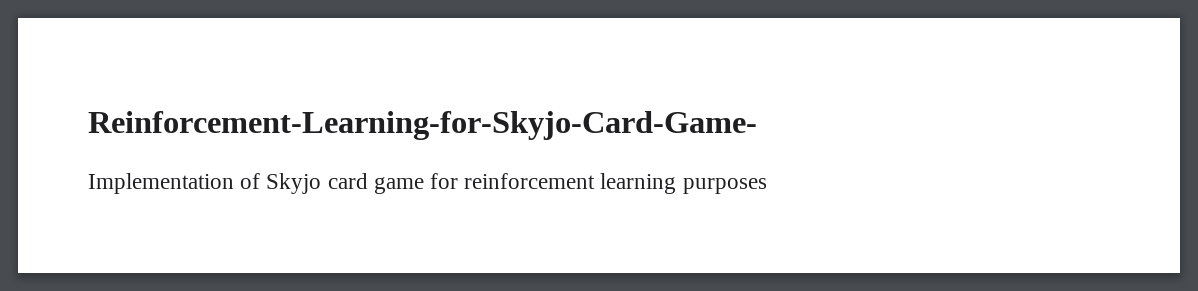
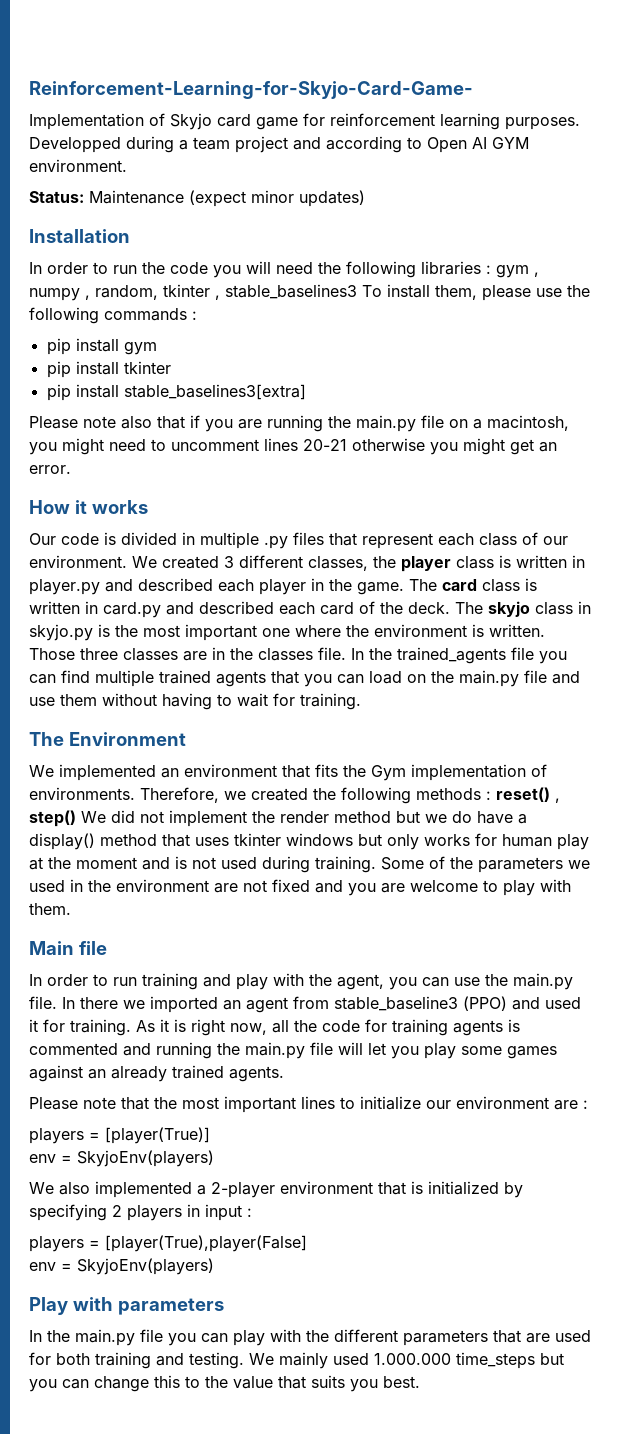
- Implementation of Skyjo card game for reinforcement learning purposes
+ Implementation of Skyjo card game for reinforcement learning purposes. Developped during a team project and according to Open AI GYM environment.
+ Status: Maintenance (expect minor updates)
+ Installation
+ In order to run the code you will need the following libraries : gym , numpy , random, tkinter , stable_baselines3 To install them, please use the following commands :
+ pip install gym
+ pip install tkinter
+ pip install stable_baselines3[extra]
+ Please note also that if you are running the main.py file on a macintosh, you might need to uncomment lines 20-21 otherwise you might get an error.
+ How it works
+ Our code is divided in multiple .py files that represent each class of our environment. We created 3 different classes, the player class is written in player.py and described each player in the game. The card class is written in card.py and described each card of the deck. The skyjo class in skyjo.py is the most important one where the environment is written. Those three classes are in the classes file. In the trained_agents file you can find multiple trained agents that you can load on the main.py file and use them without having to wait for training.
+ The Environment
+ We implemented an environment that fits the Gym implementation of environments. Therefore, we created the following methods : reset() , step() We did not implement the render method but we do have a display() method that uses tkinter windows but only works for human play at the moment and is not used during training. Some of the parameters we used in the environment are not fixed and you are welcome to play with them.
+ Main file
+ In order to run training and play with the agent, you can use the main.py file. In there we imported an agent from stable_baseline3 (PPO) and used it for training. As it is right now, all the code for training agents is commented and running the main.py file will let you play some games against an already trained agents.
+ Please note that the most important lines to initialize our environment are :
+ players = [player(True)]
+ env = SkyjoEnv(players)
+ We also implemented a 2-player environment that is initialized by specifying 2 players in input :
+ players = [player(True),player(False]
+ env = SkyjoEnv(players)
+ Play with parameters
+ In the main.py file you can play with the different parameters that are used for both training and testing. We mainly used 1.000.000 time_steps but you can change this to the value that suits you best.

